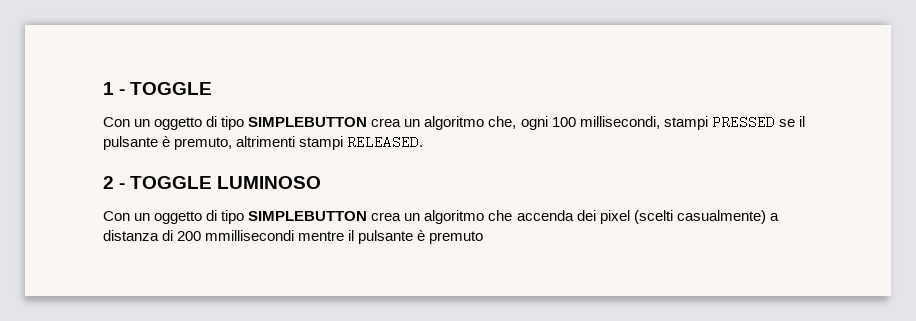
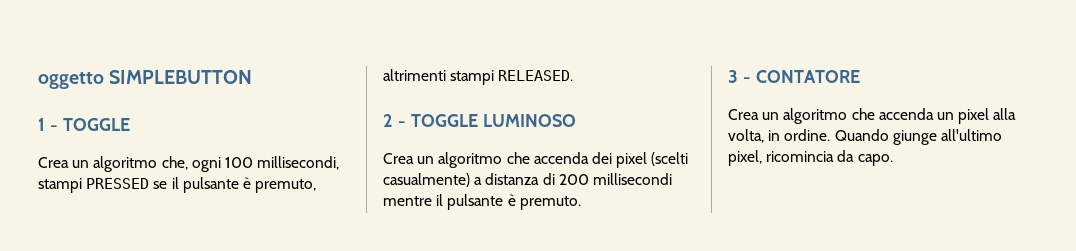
+ oggetto SIMPLEBUTTON
- Con un oggetto di tipo SIMPLEBUTTON crea un algoritmo che, ogni 100 millisecondi, stampi PRESSED se il pulsante è premuto, altrimenti stampi RELEASED.
+ Crea un algoritmo che, ogni 100 millisecondi, stampi PRESSED se il pulsante è premuto, altrimenti stampi RELEASED.
- Con un oggetto di tipo SIMPLEBUTTON crea un algoritmo che accenda dei pixel (scelti casualmente) a distanza di 200 mmillisecondi mentre il pulsante è premuto
+ Crea un algoritmo che accenda dei pixel (scelti casualmente) a distanza di 200 millisecondi mentre il pulsante è premuto.
+ 3 - CONTATORE
+ Crea un algoritmo che accenda un pixel alla volta, in ordine. Quando giunge all'ultimo pixel, ricomincia da capo.

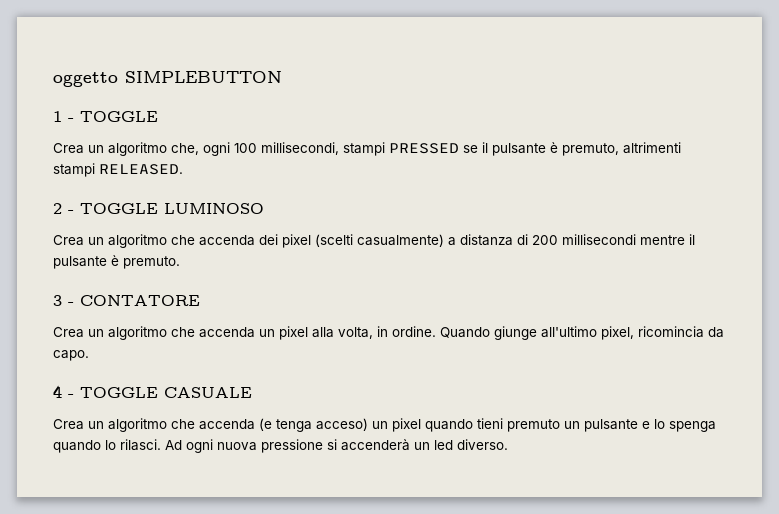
+ 4 - TOGGLE CASUALE
+ Crea un algoritmo che accenda (e tenga acceso) un pixel quando tieni premuto un pulsante e lo spenga quando lo rilasci. Ad ogni nuova pressione si accenderà un led diverso.

